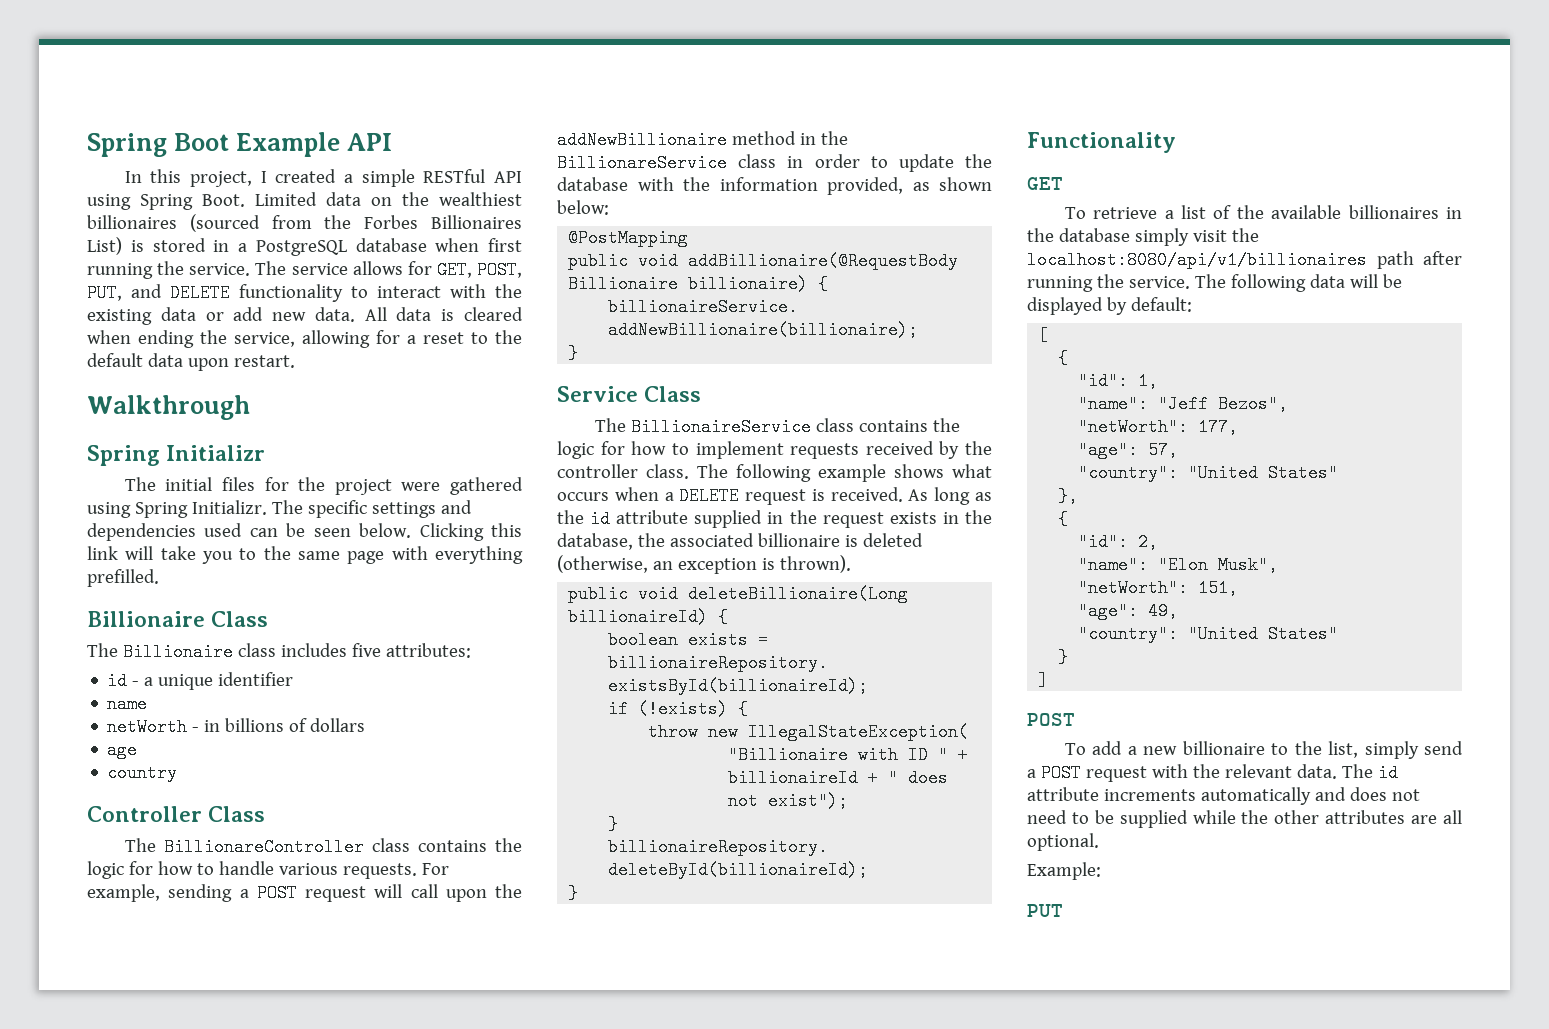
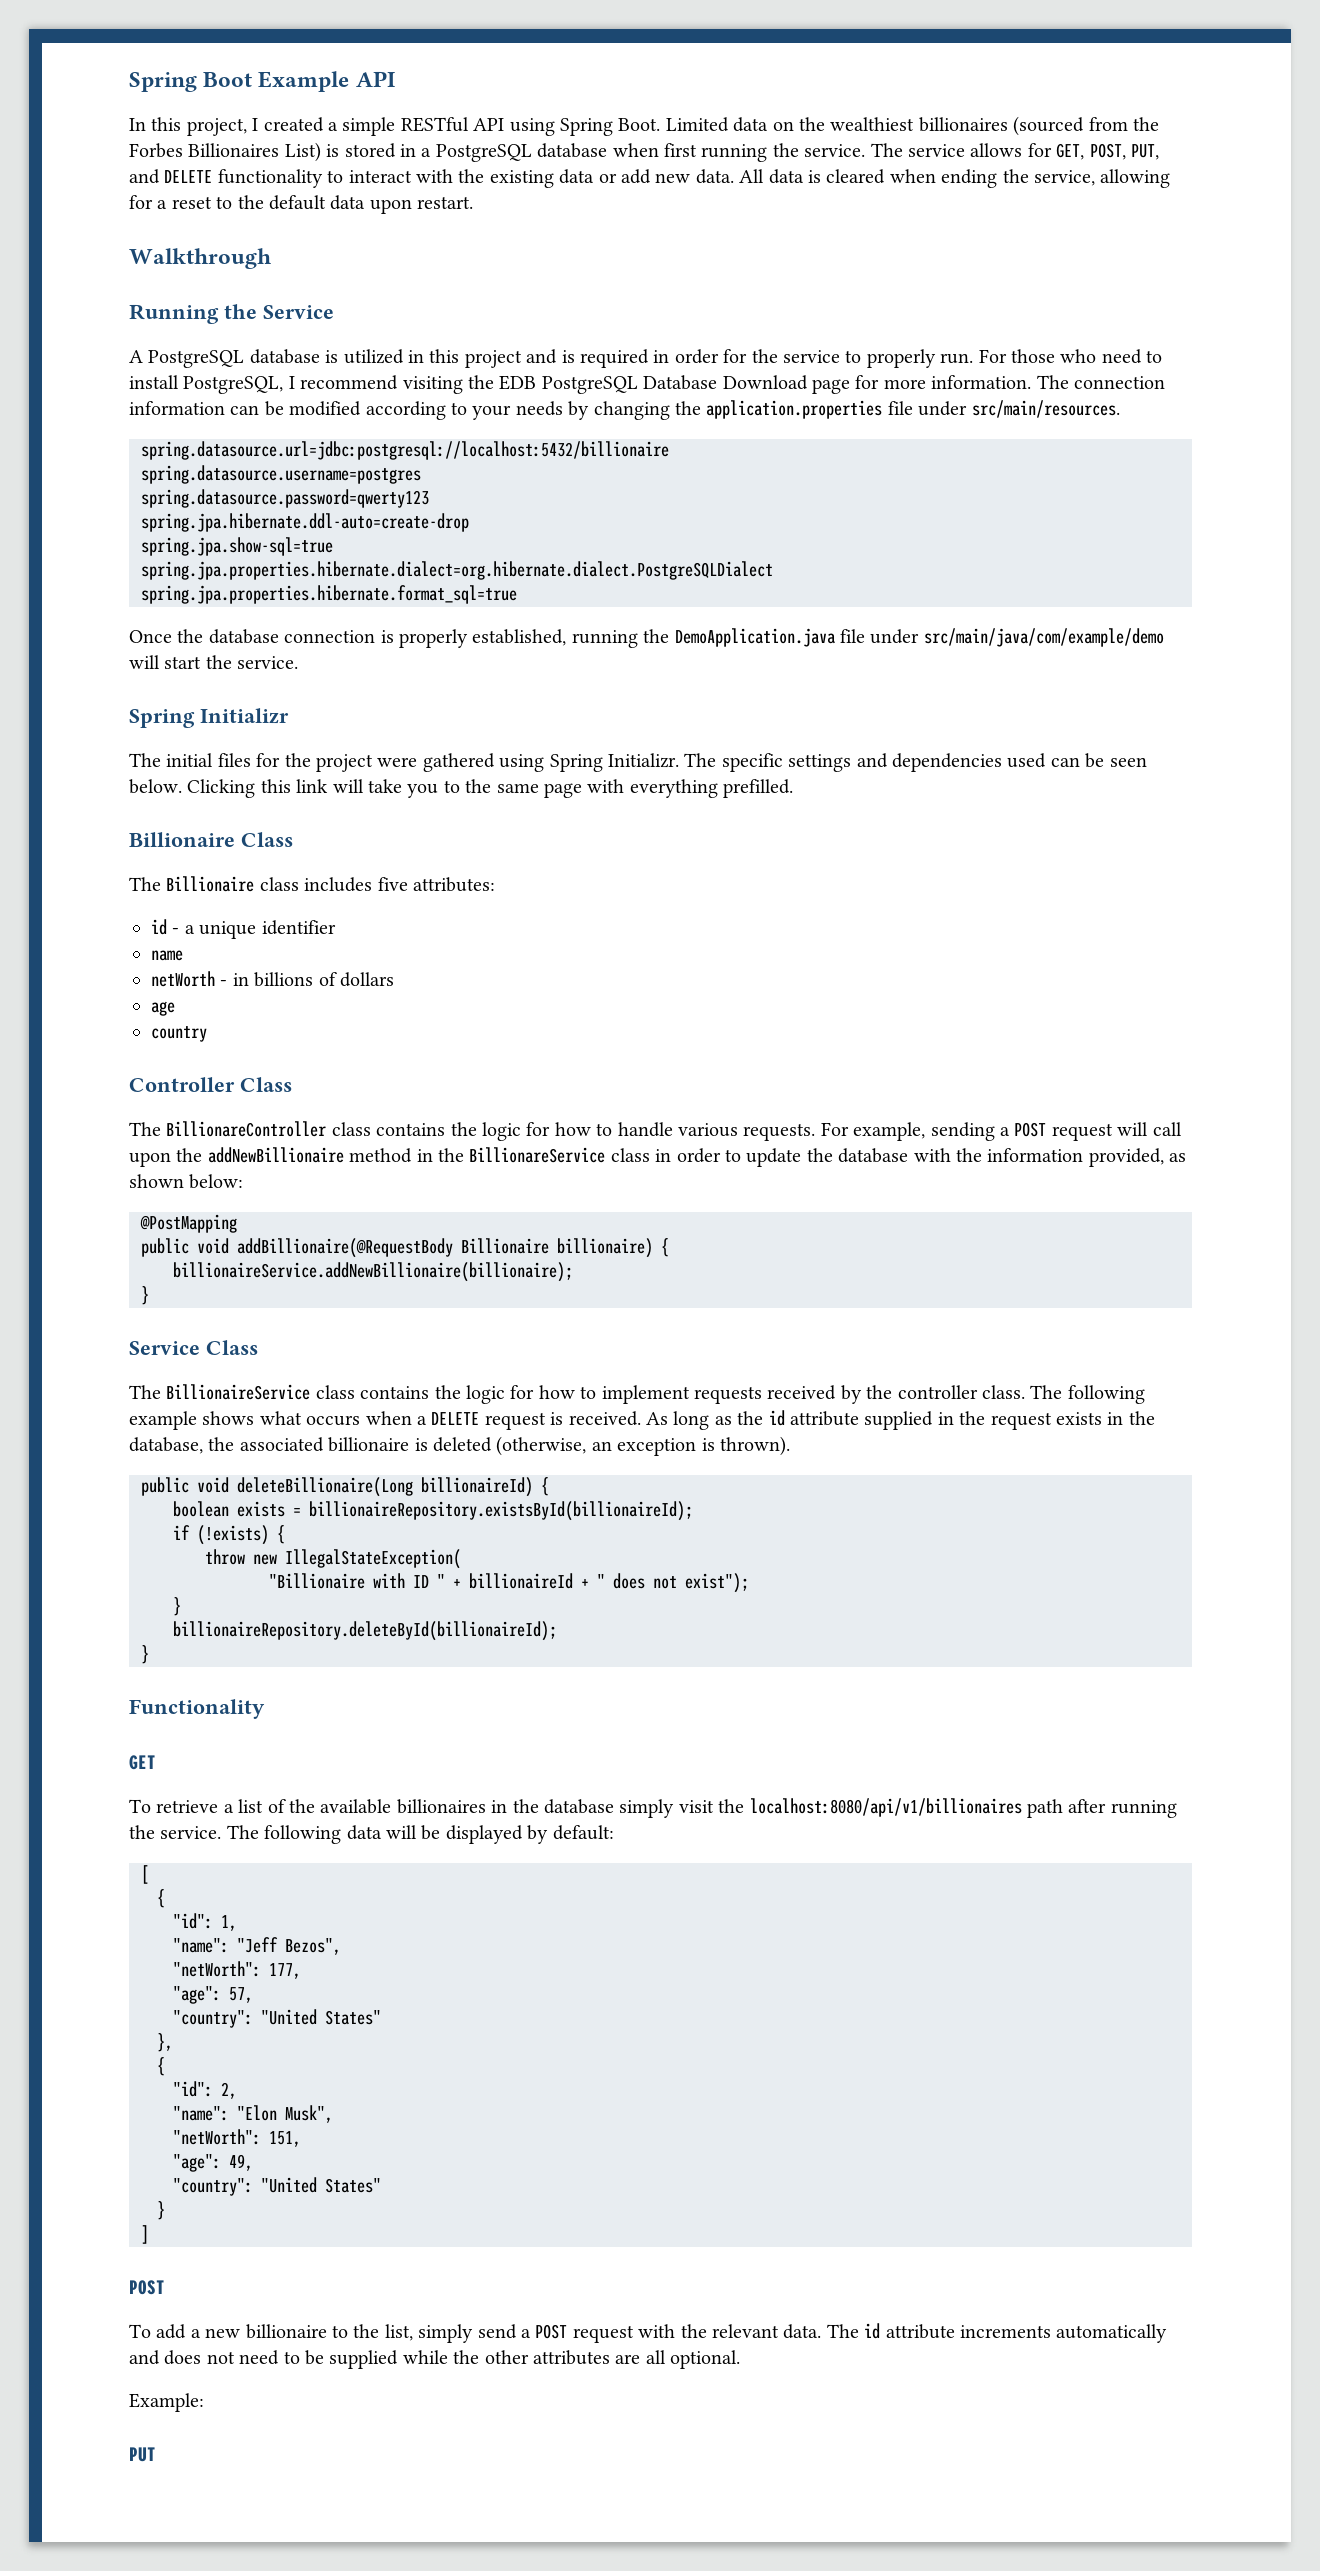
+ Running the Service
+ A PostgreSQL database is utilized in this project and is required in order for the service to properly run. For those who need to install PostgreSQL, I recommend visiting the EDB PostgreSQL Database Download page for more information. The connection information can be modified according to your needs by changing the application.properties file under src/main/resources.
+ spring.datasource.url=jdbc:postgresql://localhost:5432/billionaire
+ spring.datasource.username=postgres
+ spring.datasource.password=qwerty123
+ spring.jpa.hibernate.ddl-auto=create-drop
+ spring.jpa.show-sql=true
+ spring.jpa.properties.hibernate.dialect=org.hibernate.dialect.PostgreSQLDialect
+ spring.jpa.properties.hibernate.format_sql=true
+ Once the database connection is properly established, running the DemoApplication.java file under src/main/java/com/example/demo will start the service.

